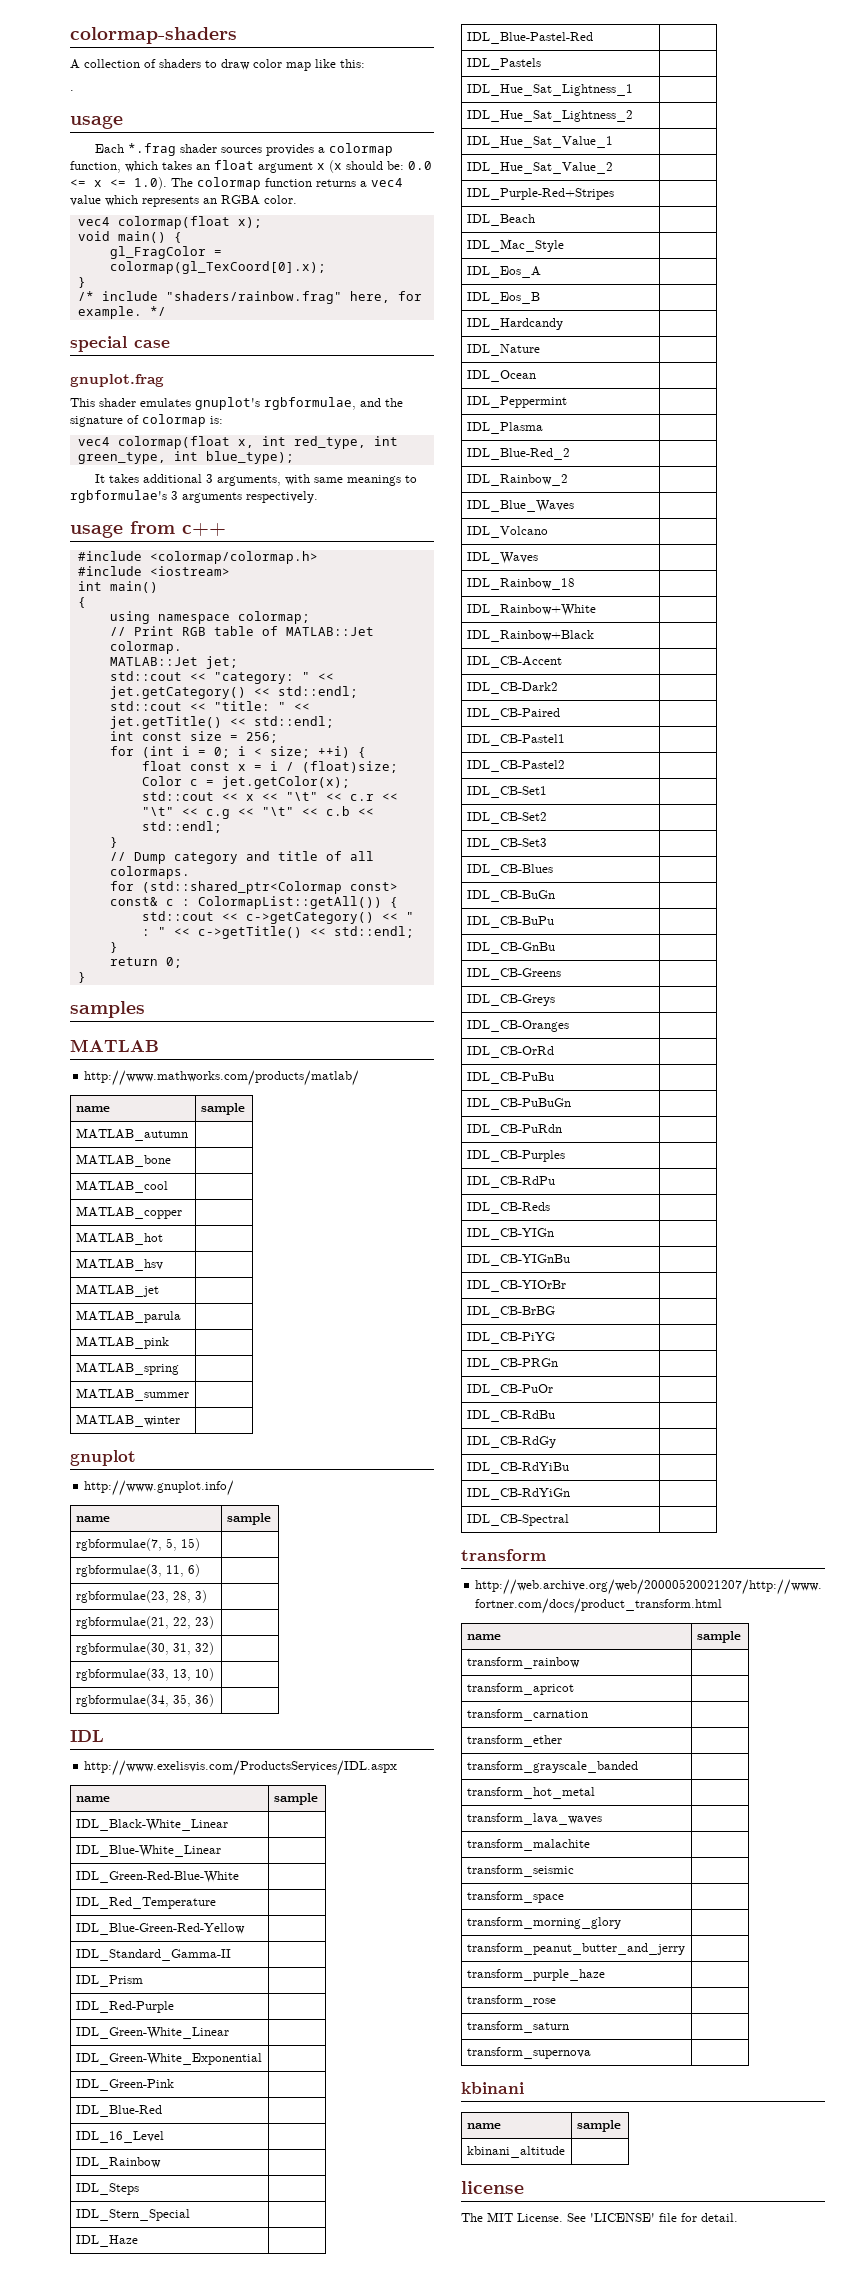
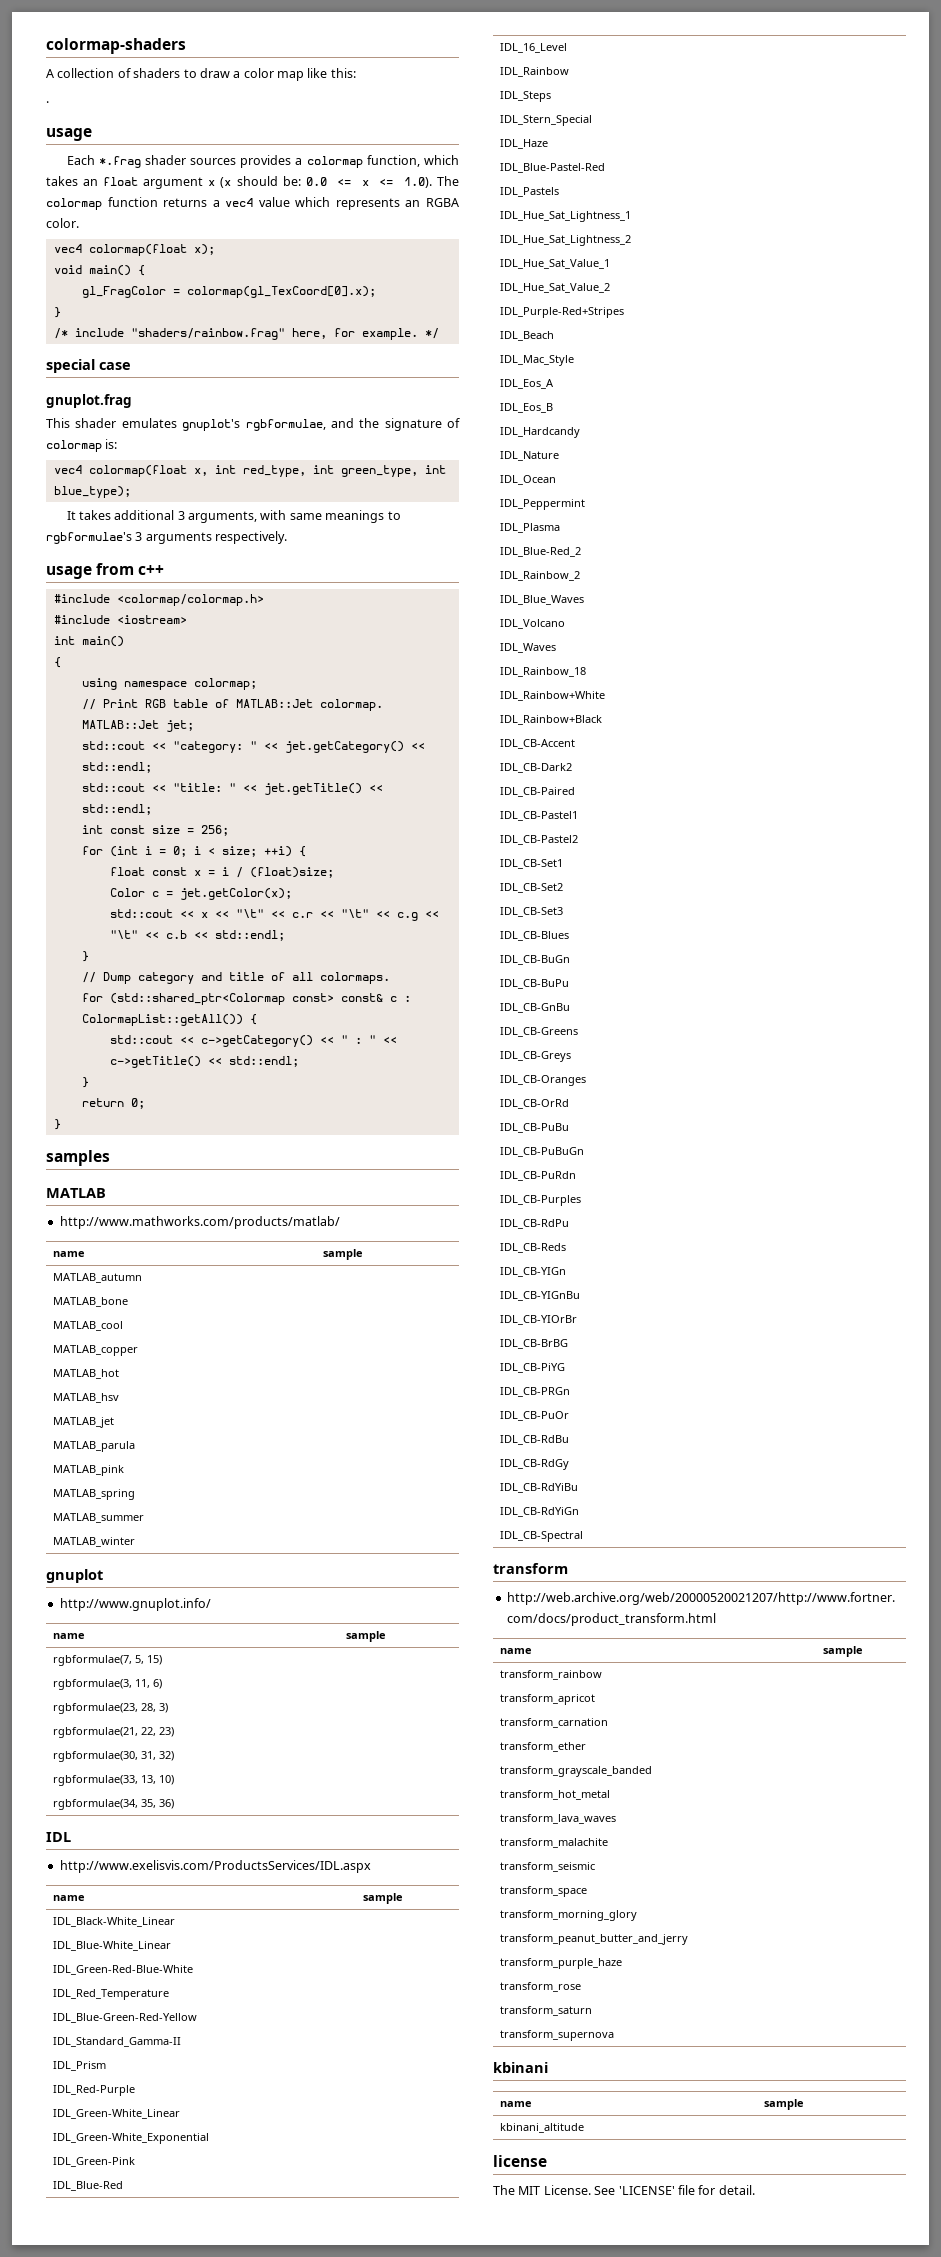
- A collection of shaders to draw color map like this:
+ A collection of shaders to draw a color map like this:

